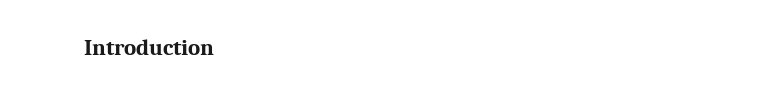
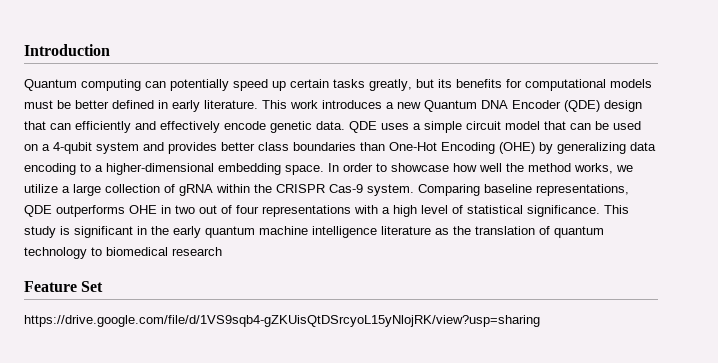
+ Quantum computing can potentially speed up certain tasks greatly, but its benefits for computational models must be better defined in early literature. This work introduces a new Quantum DNA Encoder (QDE) design that can efficiently and effectively encode genetic data. QDE uses a simple circuit model that can be used on a 4-qubit system and provides better class boundaries than One-Hot Encoding (OHE) by generalizing data encoding to a higher-dimensional embedding space. In order to showcase how well the method works, we utilize a large collection of gRNA within the CRISPR Cas-9 system. Comparing baseline representations, QDE outperforms OHE in two out of four representations with a high level of statistical significance. This study is significant in the early quantum machine intelligence literature as the translation of quantum technology to biomedical research
+ Feature Set
+ https://drive.google.com/file/d/1VS9sqb4-gZKUisQtDSrcyoL15yNlojRK/view?usp=sharing

